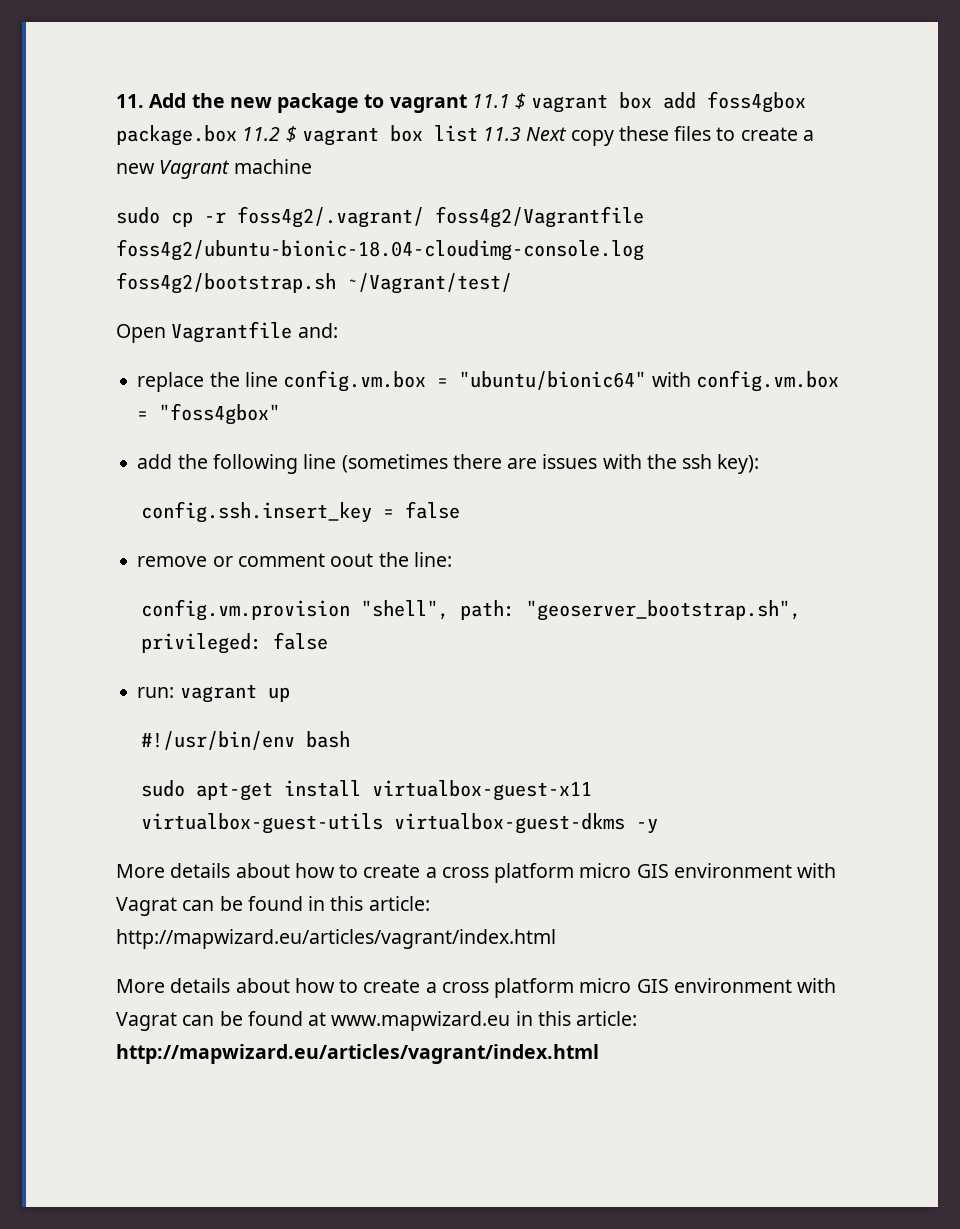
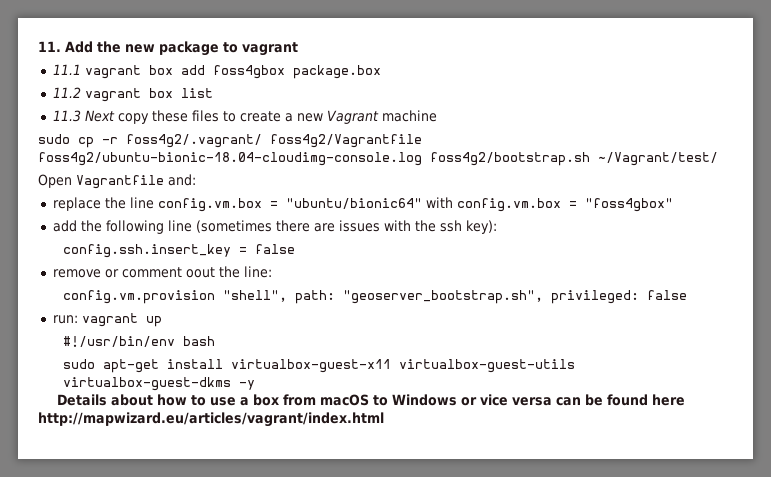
- 11. Add the new package to vagrant 11.1 $ vagrant box add foss4gbox package.box 11.2 $ vagrant box list 11.3 Next copy these files to create a new Vagrant machine
+ 11. Add the new package to vagrant
+ 11.1 vagrant box add foss4gbox package.box
+ 11.2 vagrant box list
+ 11.3 Next copy these files to create a new Vagrant machine
- More details about how to create a cross platform micro GIS environment with Vagrat can be found in this article: http://mapwizard.eu/articles/vagrant/index.html
- More details about how to create a cross platform micro GIS environment with Vagrat can be found at www.mapwizard.eu in this article: http://mapwizard.eu/articles/vagrant/index.html
+ Details about how to use a box from macOS to Windows or vice versa can be found here http://mapwizard.eu/articles/vagrant/index.html

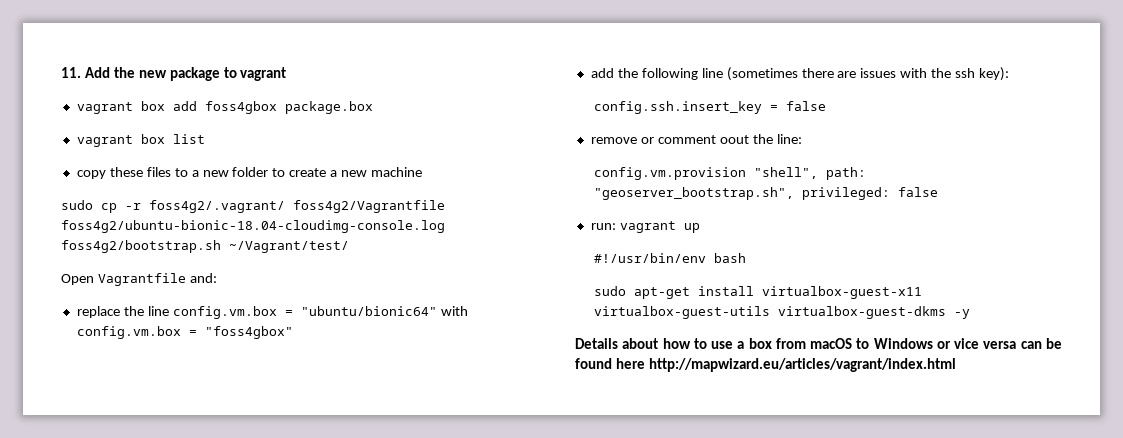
- 11.1 vagrant box add foss4gbox package.box
+ vagrant box add foss4gbox package.box
- 11.2 vagrant box list
+ vagrant box list
- 11.3 Next copy these files to create a new Vagrant machine
+ copy these files to a new folder to create a new machine

